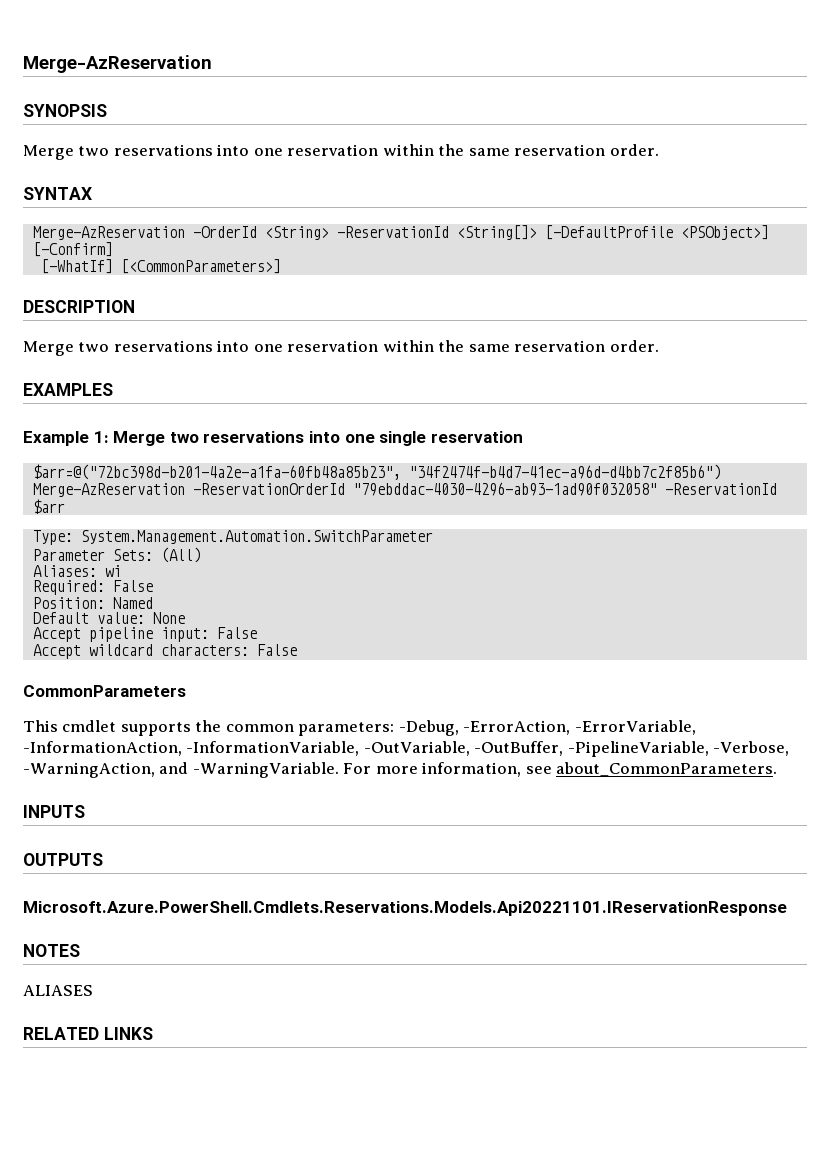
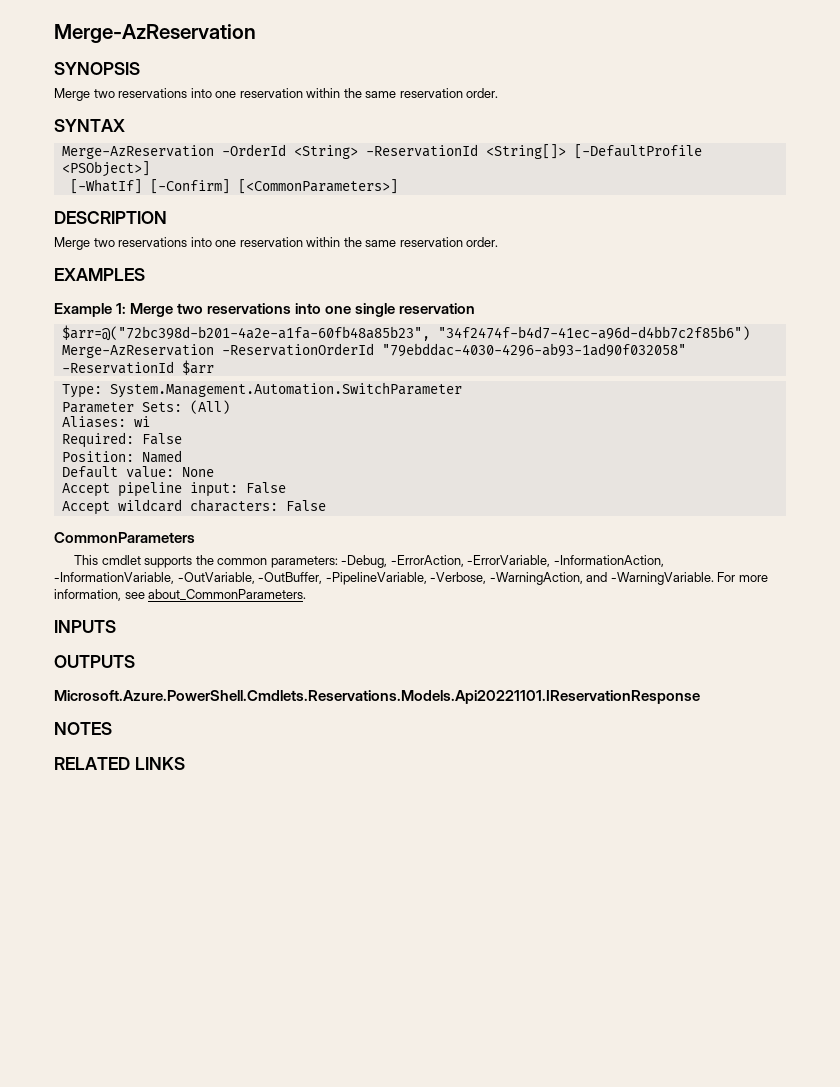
- Merge-AzReservation -OrderId <String> -ReservationId <String[]> [-DefaultProfile <PSObject>] [-Confirm]
+ Merge-AzReservation -OrderId <String> -ReservationId <String[]> [-DefaultProfile <PSObject>]
- [-WhatIf] [<CommonParameters>]
+ [-WhatIf] [-Confirm] [<CommonParameters>]
- ALIASES

